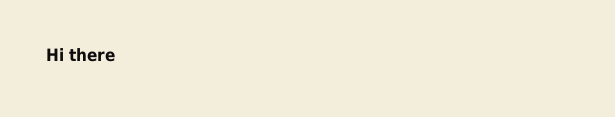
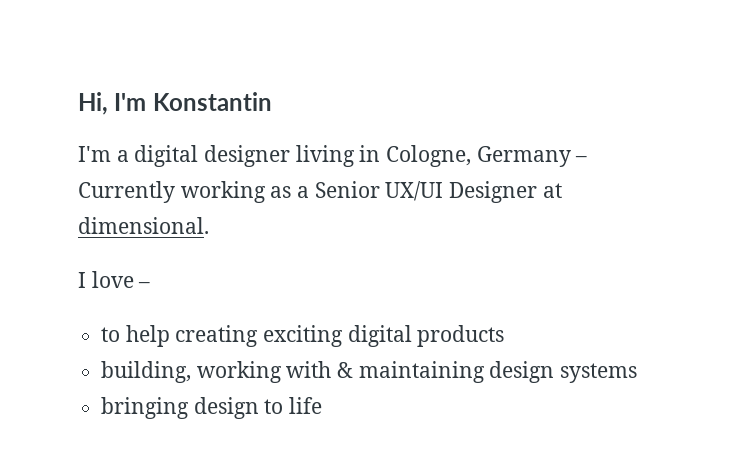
- Hi there
+ Hi, I'm Konstantin
+ I'm a digital designer living in Cologne, Germany – Currently working as a Senior UX/UI Designer at dimensional.
+ I love –
+ to help creating exciting digital products
+ building, working with & maintaining design systems
+ bringing design to life

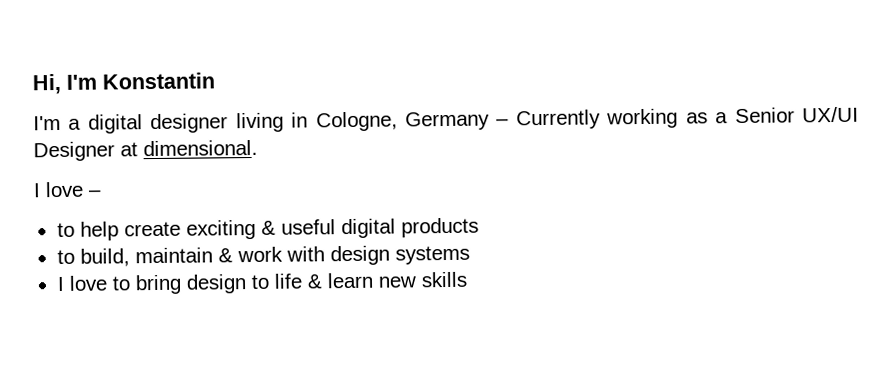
- to help creating exciting digital products
- building, working with & maintaining design systems
- bringing design to life
+ to help create exciting & useful digital products
+ to build, maintain & work with design systems
+ I love to bring design to life & learn new skills

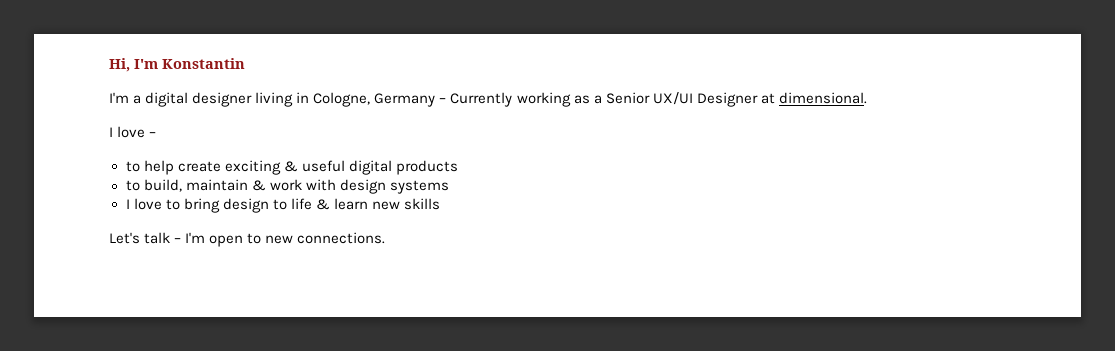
+ Let's talk – I'm open to new connections.

